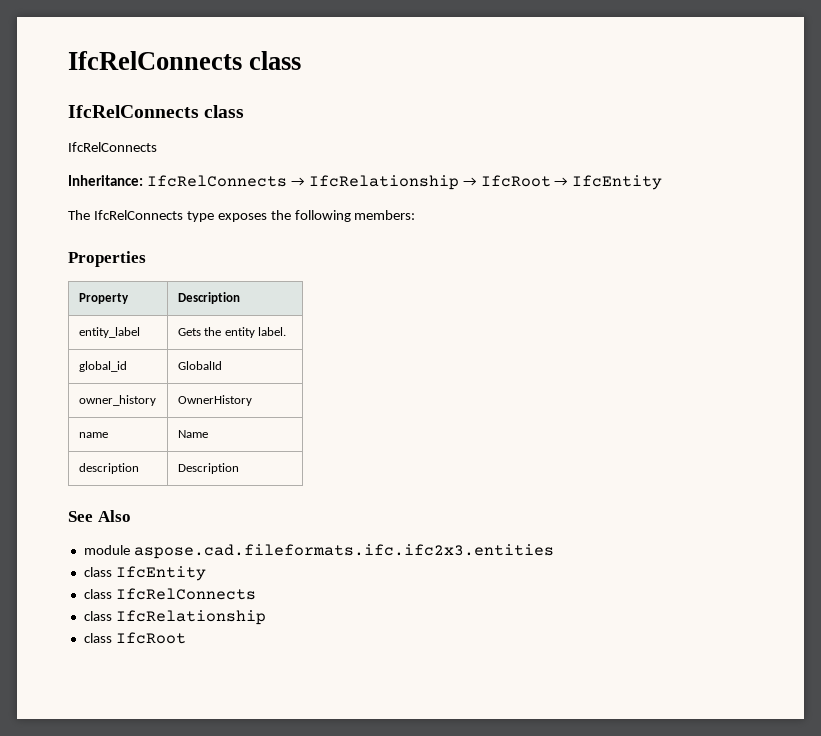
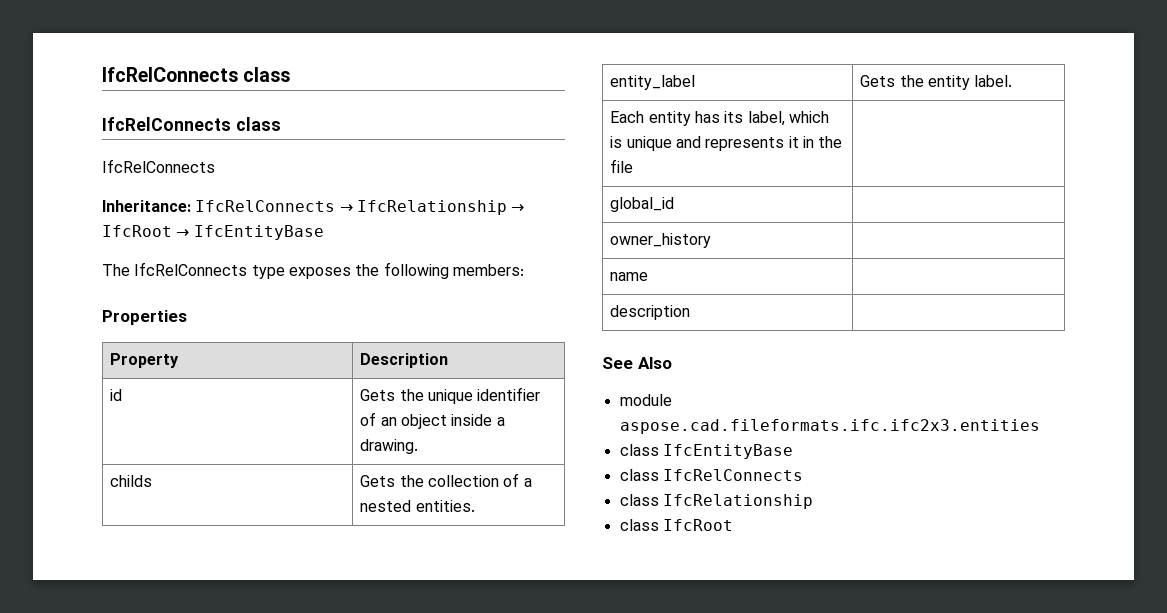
- Inheritance: IfcRelConnects → IfcRelationship → IfcRoot → IfcEntity
+ Inheritance: IfcRelConnects → IfcRelationship → IfcRoot → IfcEntityBase
+ id | Gets the unique identifier of an object inside a drawing.
+ childs | Gets the collection of a nested entities.
+ Each entity has its label, which is unique and represents it in the file |
- global_id | GlobalId
+ global_id |
- owner_history | OwnerHistory
+ owner_history |
- name | Name
+ name |
- description | Description
+ description |
- class IfcEntity
+ class IfcEntityBase

